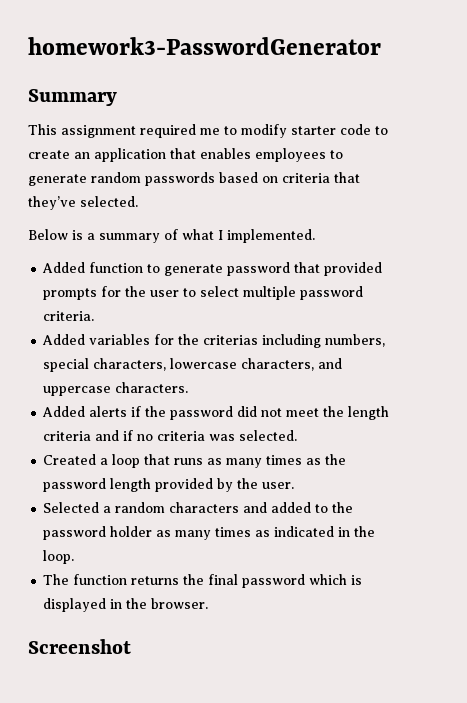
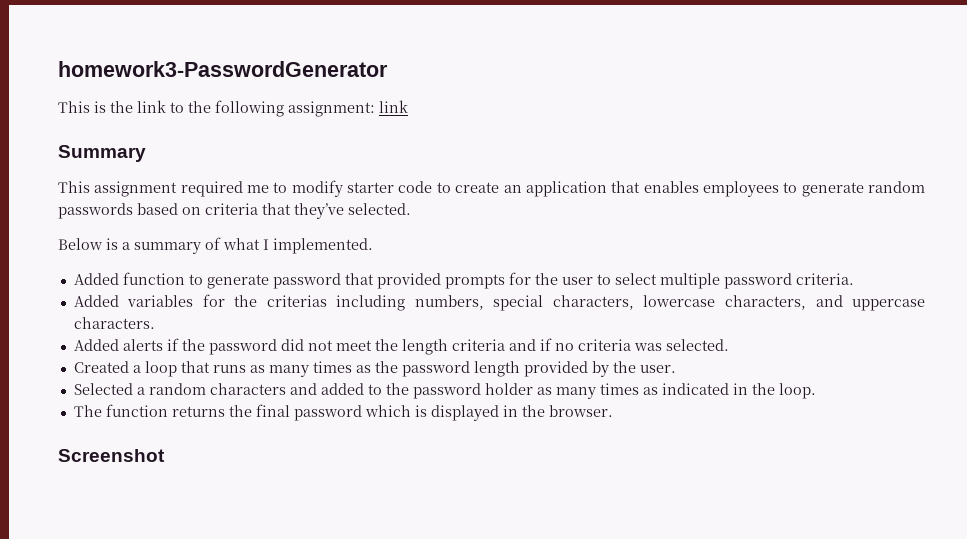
+ This is the link to the following assignment: link

